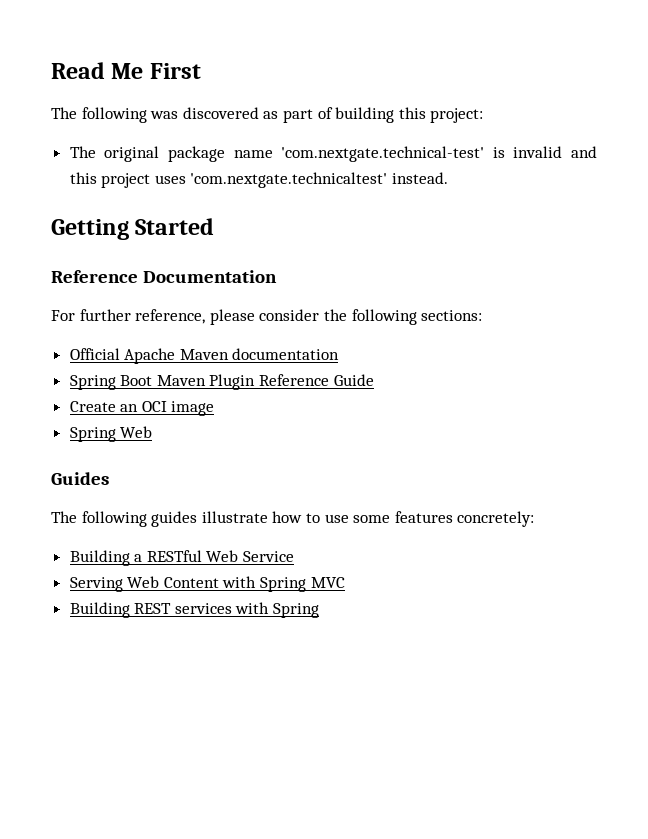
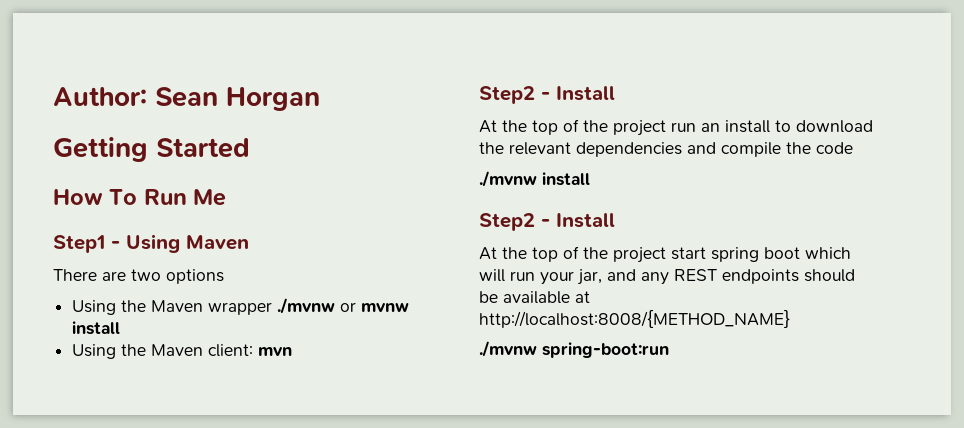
- Read Me First
- The following was discovered as part of building this project:
- The original package name 'com.nextgate.technical-test' is invalid and this project uses 'com.nextgate.technicaltest' instead.
+ Author: Sean Horgan
  Getting Started
- Reference Documentation
- For further reference, please consider the following sections:
- Official Apache Maven documentation
- Spring Boot Maven Plugin Reference Guide
- Create an OCI image
- Spring Web
- Guides
- The following guides illustrate how to use some features concretely:
- Building a RESTful Web Service
- Serving Web Content with Spring MVC
- Building REST services with Spring
+ How To Run Me
+ Step1 - Using Maven
+ There are two options
+ Using the Maven wrapper ./mvnw or mvnw install
+ Using the Maven client: mvn
+ Step2 - Install
+ At the top of the project run an install to download the relevant dependencies and compile the code
+ ./mvnw install
+ Step2 - Install
+ At the top of the project start spring boot which will run your jar, and any REST endpoints should be available at http://localhost:8008/{METHOD_NAME}
+ ./mvnw spring-boot:run

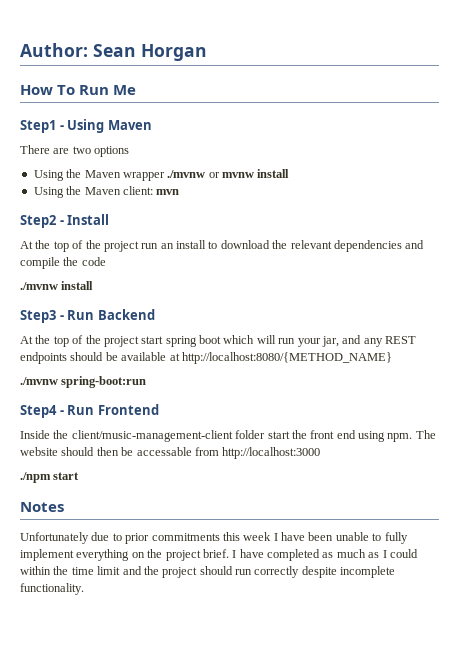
- Getting Started
  ./mvnw install
- Step2 - Install
+ Step3 - Run Backend
- At the top of the project start spring boot which will run your jar, and any REST endpoints should be available at http://localhost:8008/{METHOD_NAME}
+ At the top of the project start spring boot which will run your jar, and any REST endpoints should be available at http://localhost:8080/{METHOD_NAME}
+ Step4 - Run Frontend
+ Inside the client/music-management-client folder start the front end using npm. The website should then be accessable from http://localhost:3000
+ ./npm start
+ Notes
+ Unfortunately due to prior commitments this week I have been unable to fully implement everything on the project brief. I have completed as much as I could within the time limit and the project should run correctly despite incomplete functionality.

